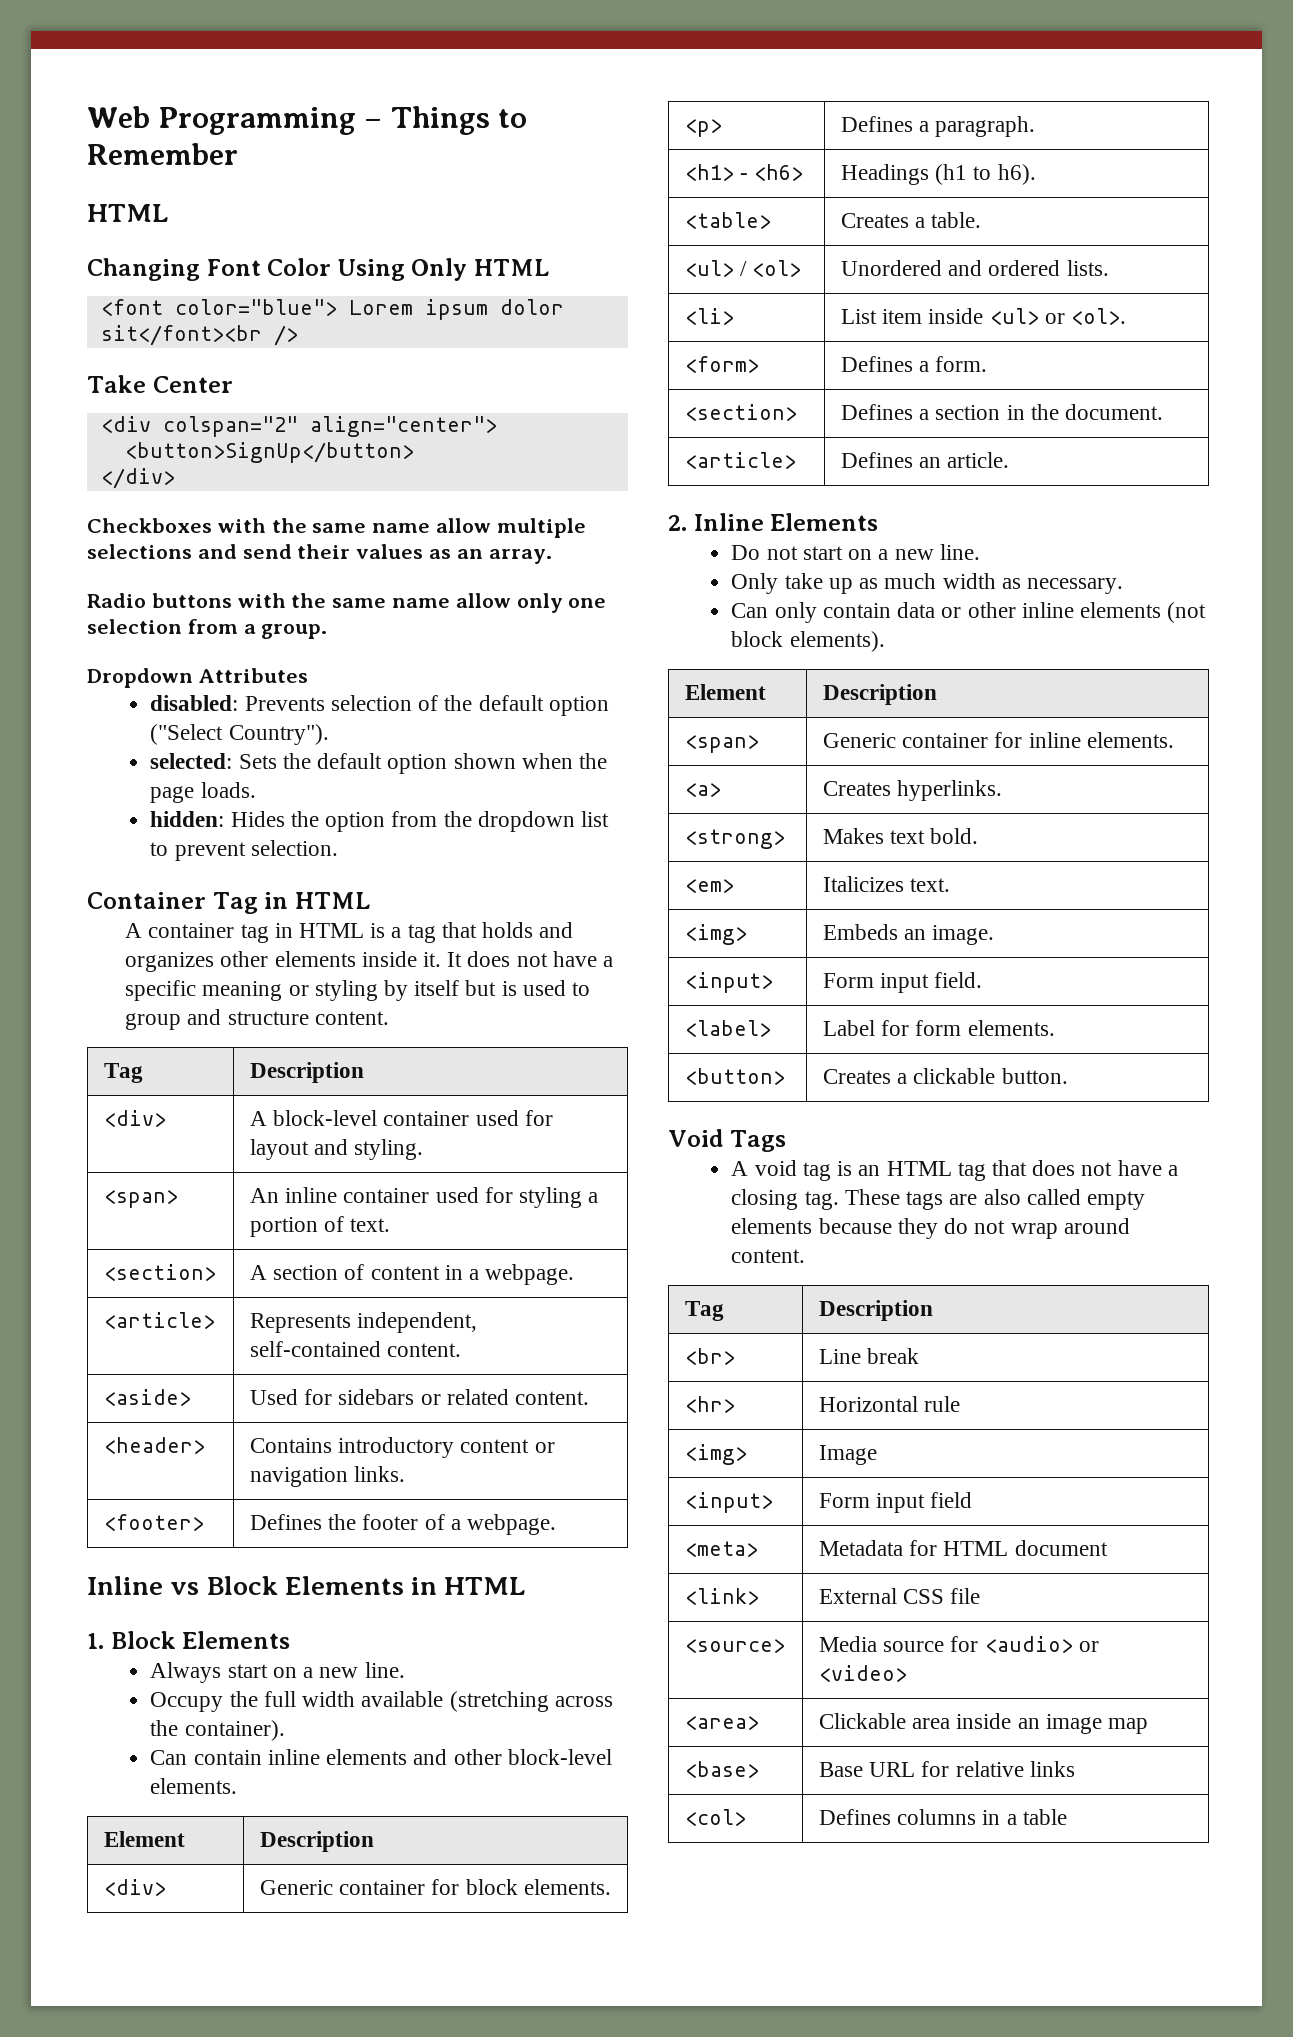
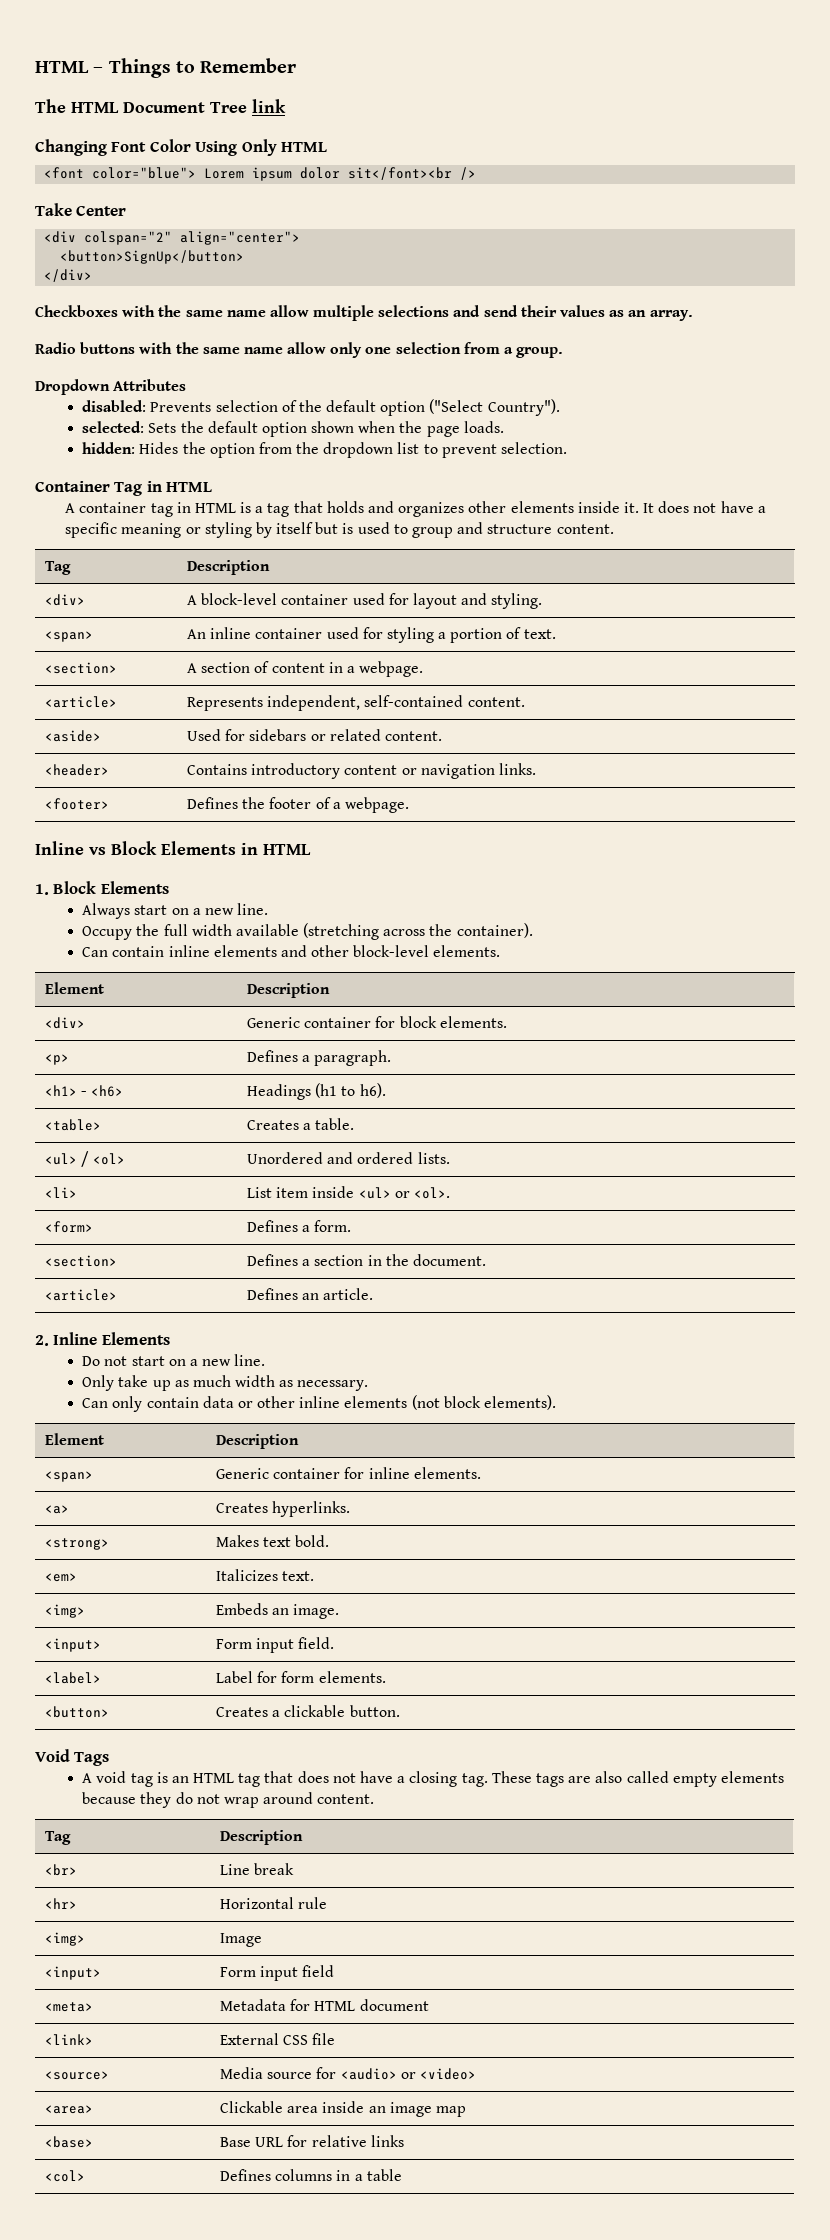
- Web Programming – Things to Remember
- HTML
+ HTML – Things to Remember
+ The HTML Document Tree link

